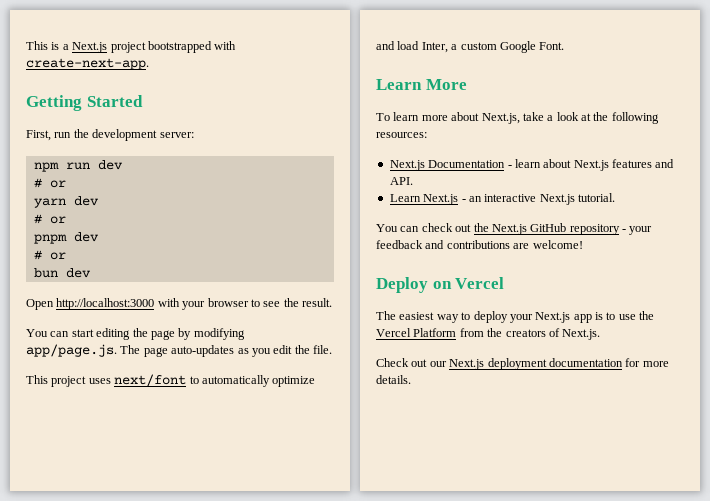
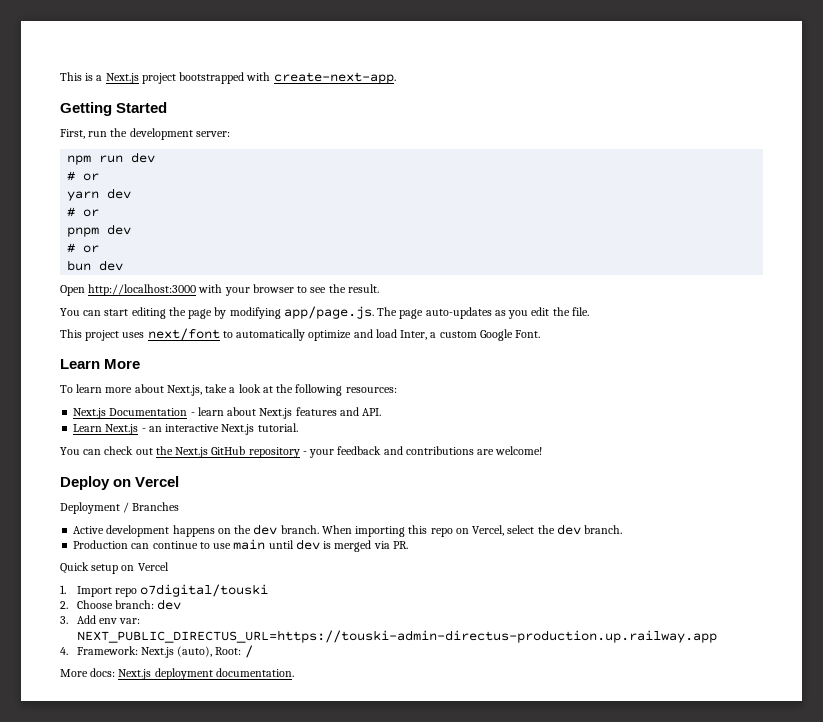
- The easiest way to deploy your Next.js app is to use the Vercel Platform from the creators of Next.js.
- Check out our Next.js deployment documentation for more details.
+ Deployment / Branches
+ Active development happens on the dev branch. When importing this repo on Vercel, select the dev branch.
+ Production can continue to use main until dev is merged via PR.
+ Quick setup on Vercel
+ 1. Import repo o7digital/touski
+ 2. Choose branch: dev
+ 3. Add env var: NEXT_PUBLIC_DIRECTUS_URL=https://touski-admin-directus-production.up.railway.app
+ 4. Framework: Next.js (auto), Root: /
+ More docs: Next.js deployment documentation.

